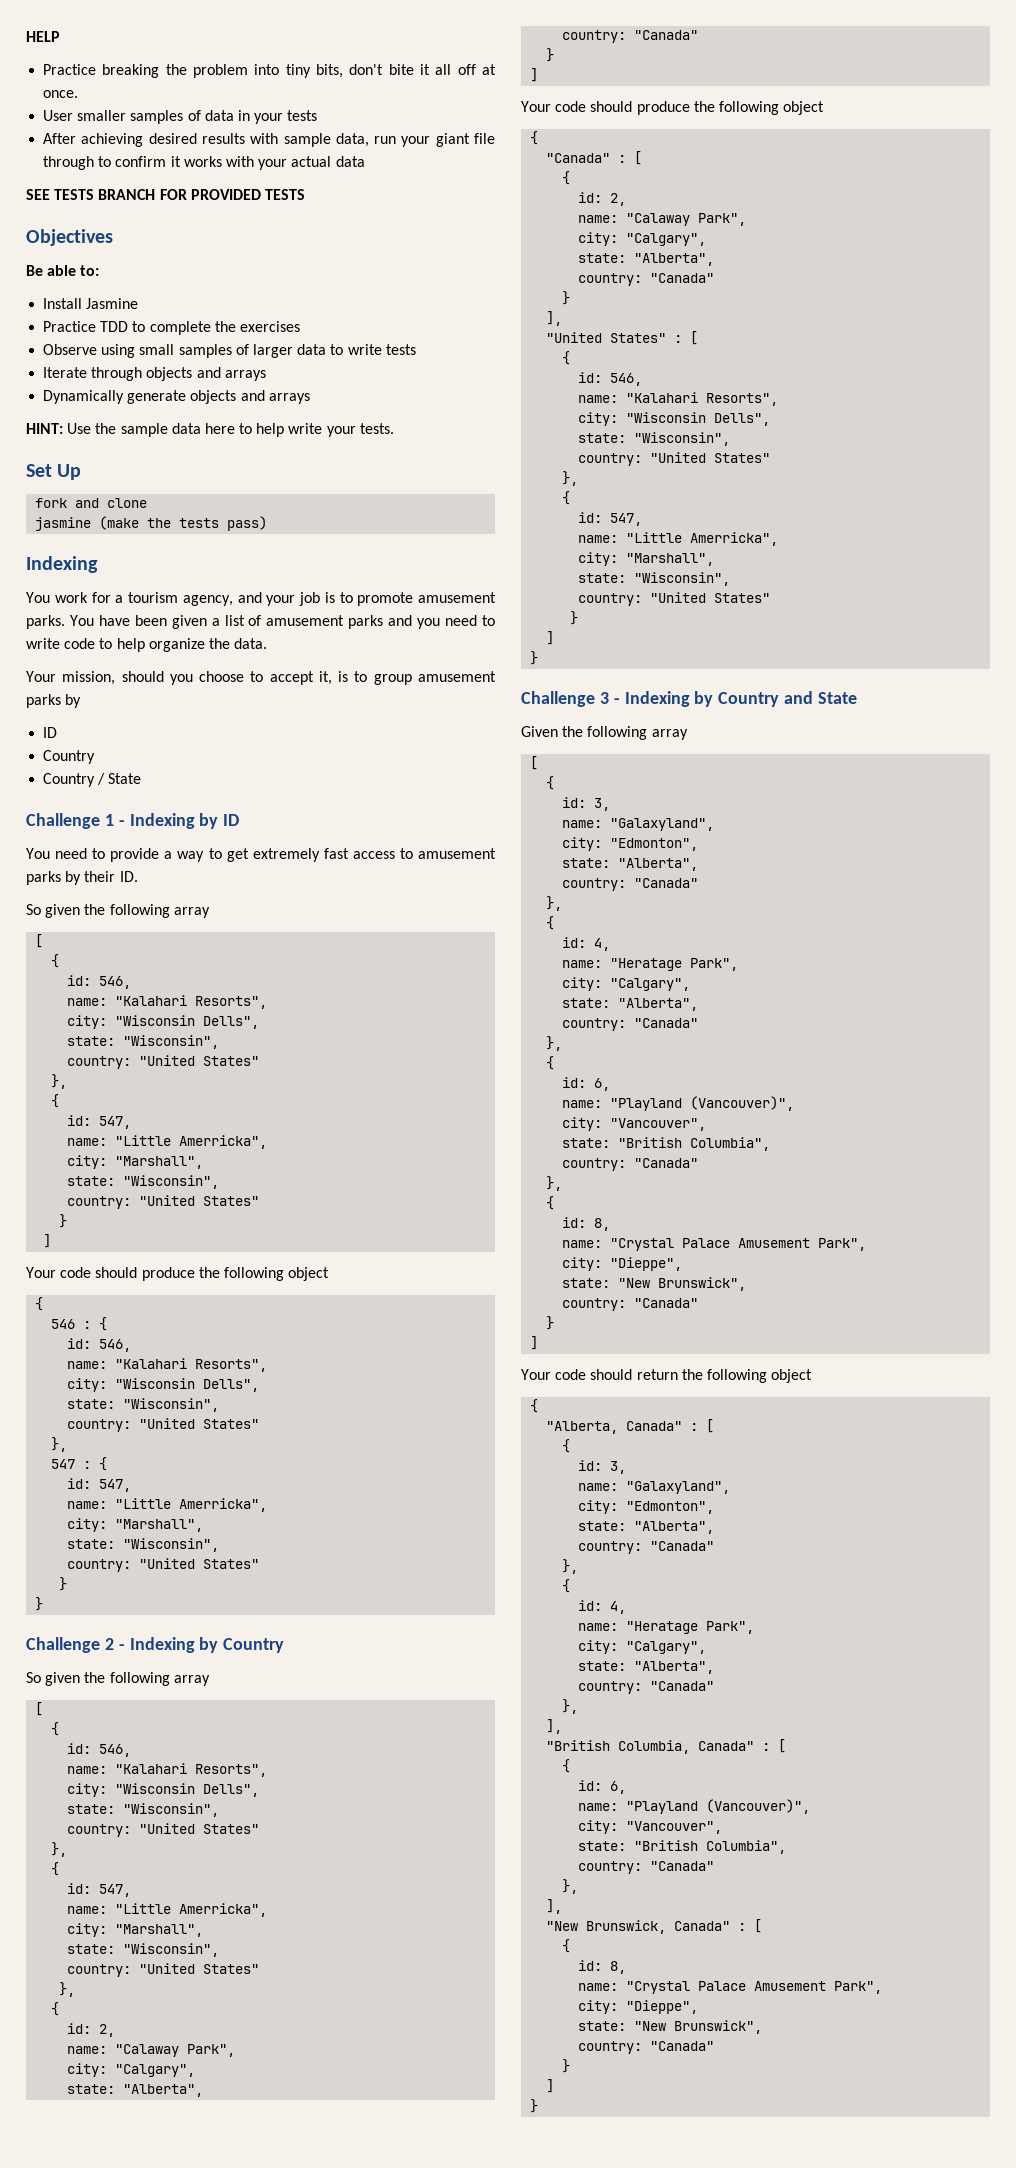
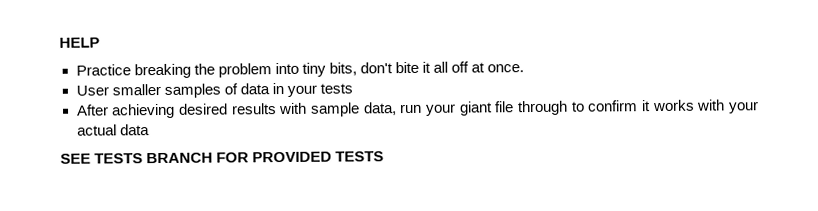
- Objectives
- Be able to:
- Install Jasmine
- Practice TDD to complete the exercises
- Observe using small samples of larger data to write tests
- Iterate through objects and arrays
- Dynamically generate objects and arrays
- HINT: Use the sample data here to help write your tests.
- Set Up
- fork and clone
- jasmine (make the tests pass)
- Indexing
- You work for a tourism agency, and your job is to promote amusement parks. You have been given a list of amusement parks and you need to write code to help organize the data.
- Your mission, should you choose to accept it, is to group amusement parks by
- ID
- Country
- Country / State
- Challenge 1 - Indexing by ID
- You need to provide a way to get extremely fast access to amusement parks by their ID.
- So given the following array
- [
- {
- id: 546,
- name: "Kalahari Resorts",
- city: "Wisconsin Dells",
- state: "Wisconsin",
- country: "United States"
- },
- {
- id: 547,
- name: "Little Amerricka",
- city: "Marshall",
- state: "Wisconsin",
- country: "United States"
- }
- ]
- Your code should produce the following object
- {
- 546 : {
- id: 546,
- name: "Kalahari Resorts",
- city: "Wisconsin Dells",
- state: "Wisconsin",
- country: "United States"
- },
- 547 : {
- id: 547,
- name: "Little Amerricka",
- city: "Marshall",
- state: "Wisconsin",
- country: "United States"
- }
- }
- Challenge 2 - Indexing by Country
- So given the following array
- [
- {
- id: 546,
- name: "Kalahari Resorts",
- city: "Wisconsin Dells",
- state: "Wisconsin",
- country: "United States"
- },
- {
- id: 547,
- name: "Little Amerricka",
- city: "Marshall",
- state: "Wisconsin",
- country: "United States"
- },
- {
- id: 2,
- name: "Calaway Park",
- city: "Calgary",
- state: "Alberta",
- country: "Canada"
- }
- ]
- Your code should produce the following object
- {
- "Canada" : [
- {
- id: 2,
- name: "Calaway Park",
- city: "Calgary",
- state: "Alberta",
- country: "Canada"
- }
- ],
- "United States" : [
- {
- id: 546,
- name: "Kalahari Resorts",
- city: "Wisconsin Dells",
- state: "Wisconsin",
- country: "United States"
- },
- {
- id: 547,
- name: "Little Amerricka",
- city: "Marshall",
- state: "Wisconsin",
- country: "United States"
- }
- ]
- }
- Challenge 3 - Indexing by Country and State
- Given the following array
- [
- {
- id: 3,
- name: "Galaxyland",
- city: "Edmonton",
- state: "Alberta",
- country: "Canada"
- },
- {
- id: 4,
- name: "Heratage Park",
- city: "Calgary",
- state: "Alberta",
- country: "Canada"
- },
- {
- id: 6,
- name: "Playland (Vancouver)",
- city: "Vancouver",
- state: "British Columbia",
- country: "Canada"
- },
- {
- id: 8,
- name: "Crystal Palace Amusement Park",
- city: "Dieppe",
- state: "New Brunswick",
- country: "Canada"
- }
- ]
- Your code should return the following object
- {
- "Alberta, Canada" : [
- {
- id: 3,
- name: "Galaxyland",
- city: "Edmonton",
- state: "Alberta",
- country: "Canada"
- },
- {
- id: 4,
- name: "Heratage Park",
- city: "Calgary",
- state: "Alberta",
- country: "Canada"
- },
- ],
- "British Columbia, Canada" : [
- {
- id: 6,
- name: "Playland (Vancouver)",
- city: "Vancouver",
- state: "British Columbia",
- country: "Canada"
- },
- ],
- "New Brunswick, Canada" : [
- {
- id: 8,
- name: "Crystal Palace Amusement Park",
- city: "Dieppe",
- state: "New Brunswick",
- country: "Canada"
- }
- ]
- }

